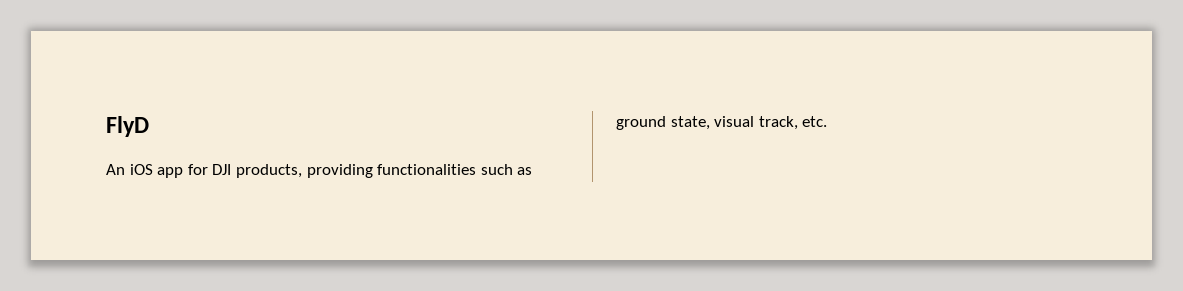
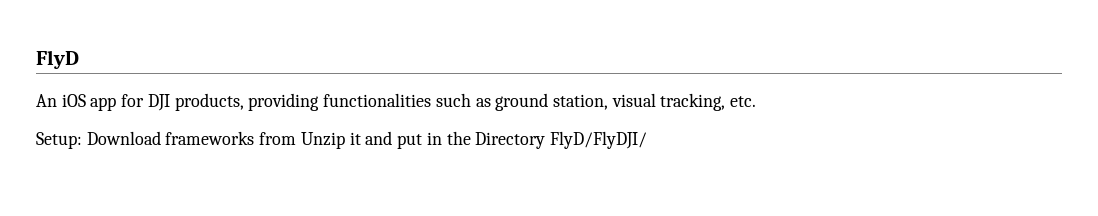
- An iOS app for DJI products, providing functionalities such as ground state, visual track, etc.
+ An iOS app for DJI products, providing functionalities such as ground station, visual tracking, etc.
+ Setup: Download frameworks from Unzip it and put in the Directory FlyD/FlyDJI/

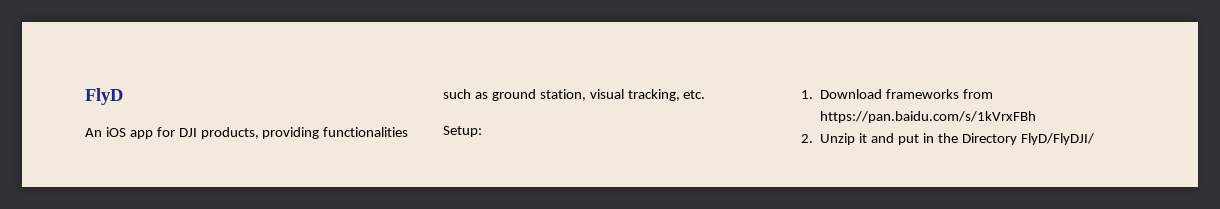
- Setup: Download frameworks from Unzip it and put in the Directory FlyD/FlyDJI/
+ Setup:
+ 1. Download frameworks from https://pan.baidu.com/s/1kVrxFBh
+ 2. Unzip it and put in the Directory FlyD/FlyDJI/

